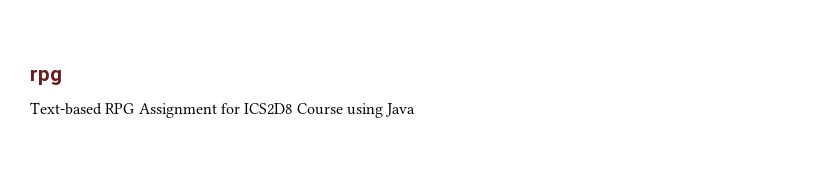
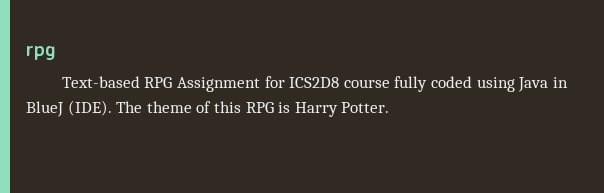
- Text-based RPG Assignment for ICS2D8 Course using Java
+ Text-based RPG Assignment for ICS2D8 course fully coded using Java in BlueJ (IDE). The theme of this RPG is Harry Potter.

